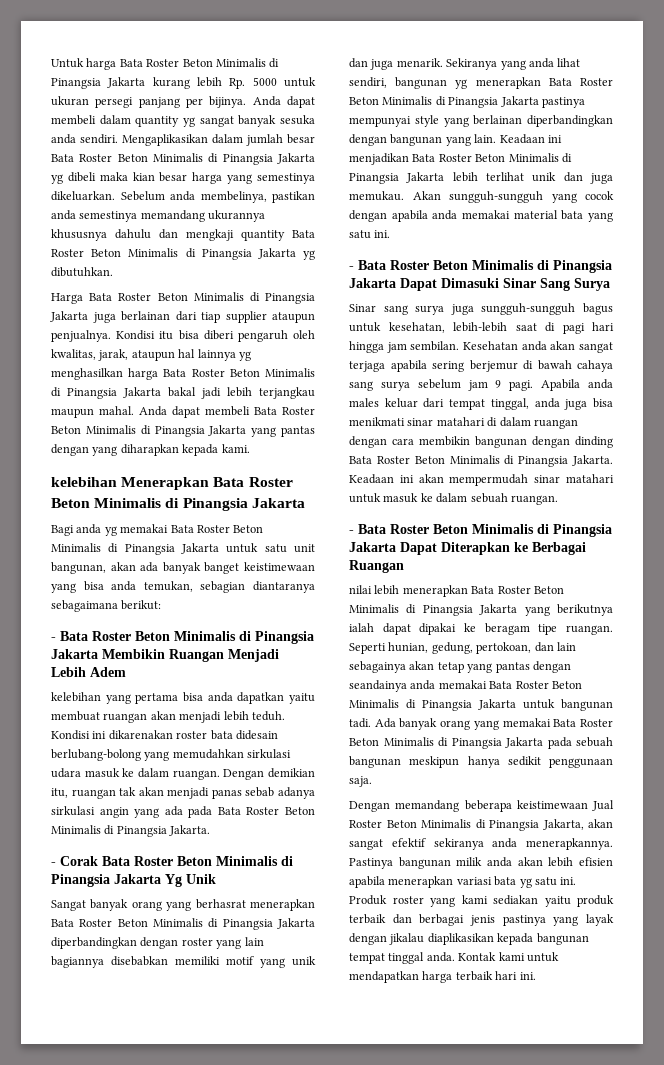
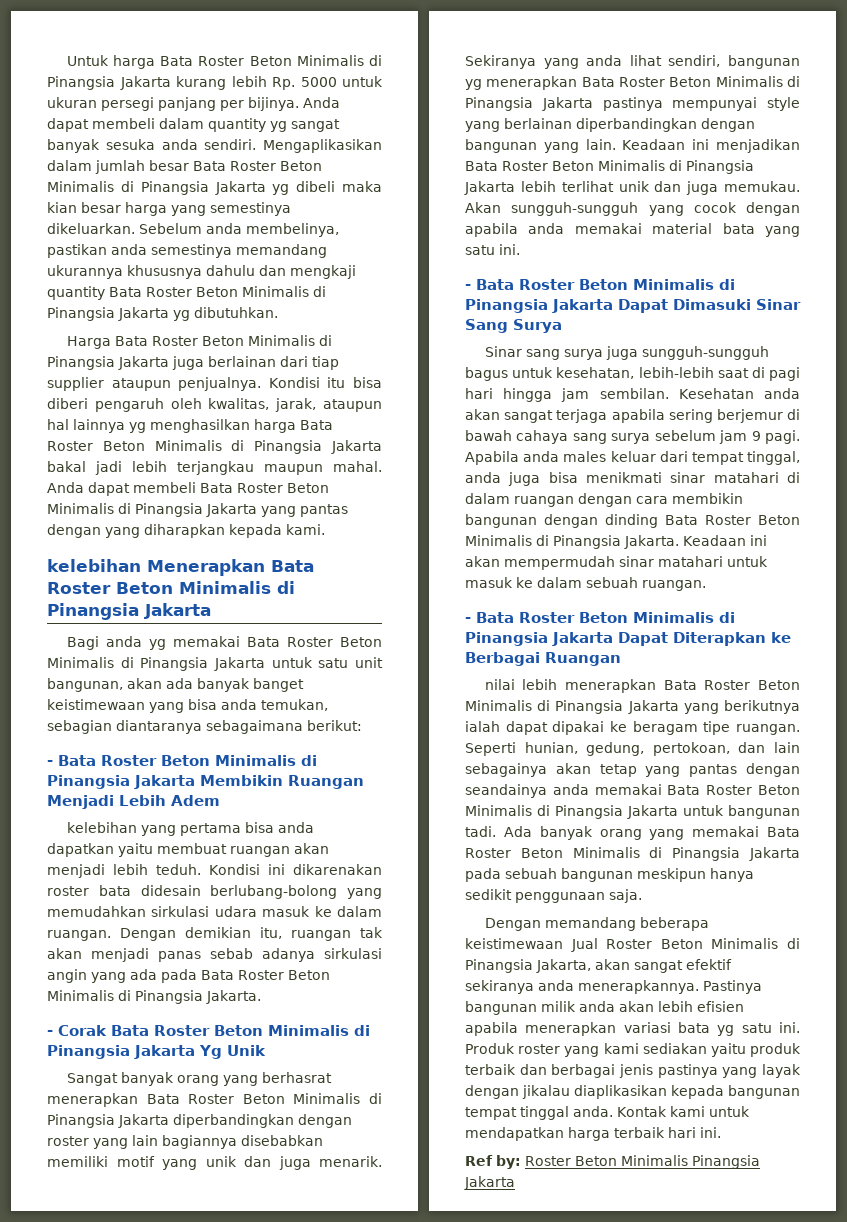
+ Ref by: Roster Beton Minimalis Pinangsia Jakarta

